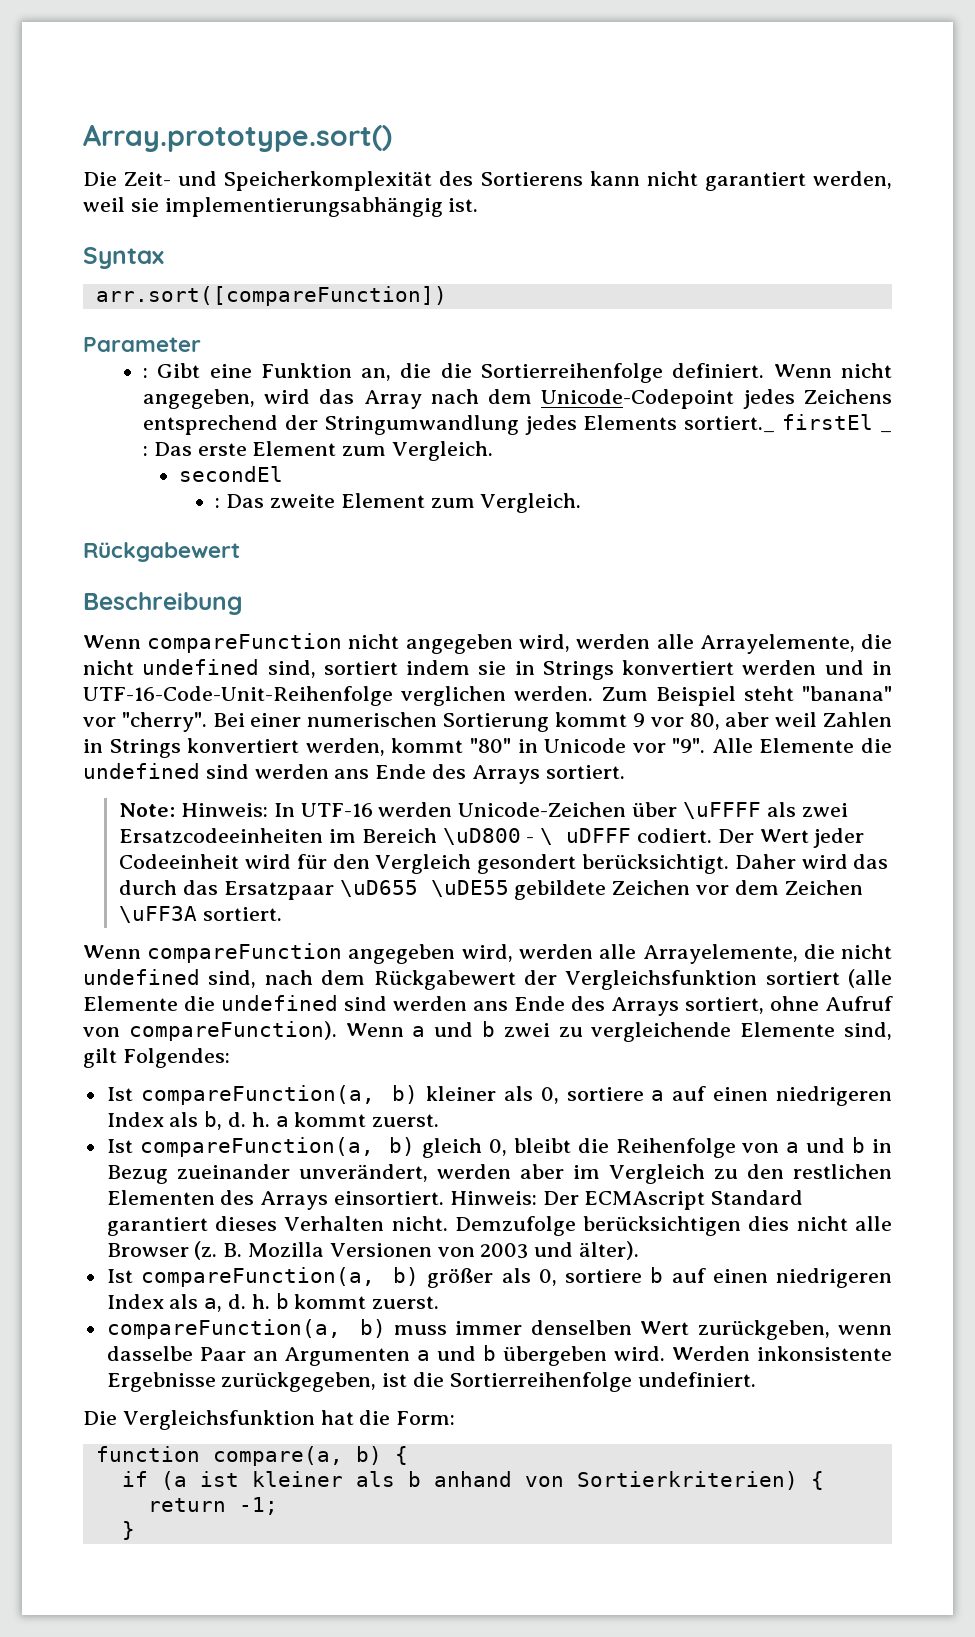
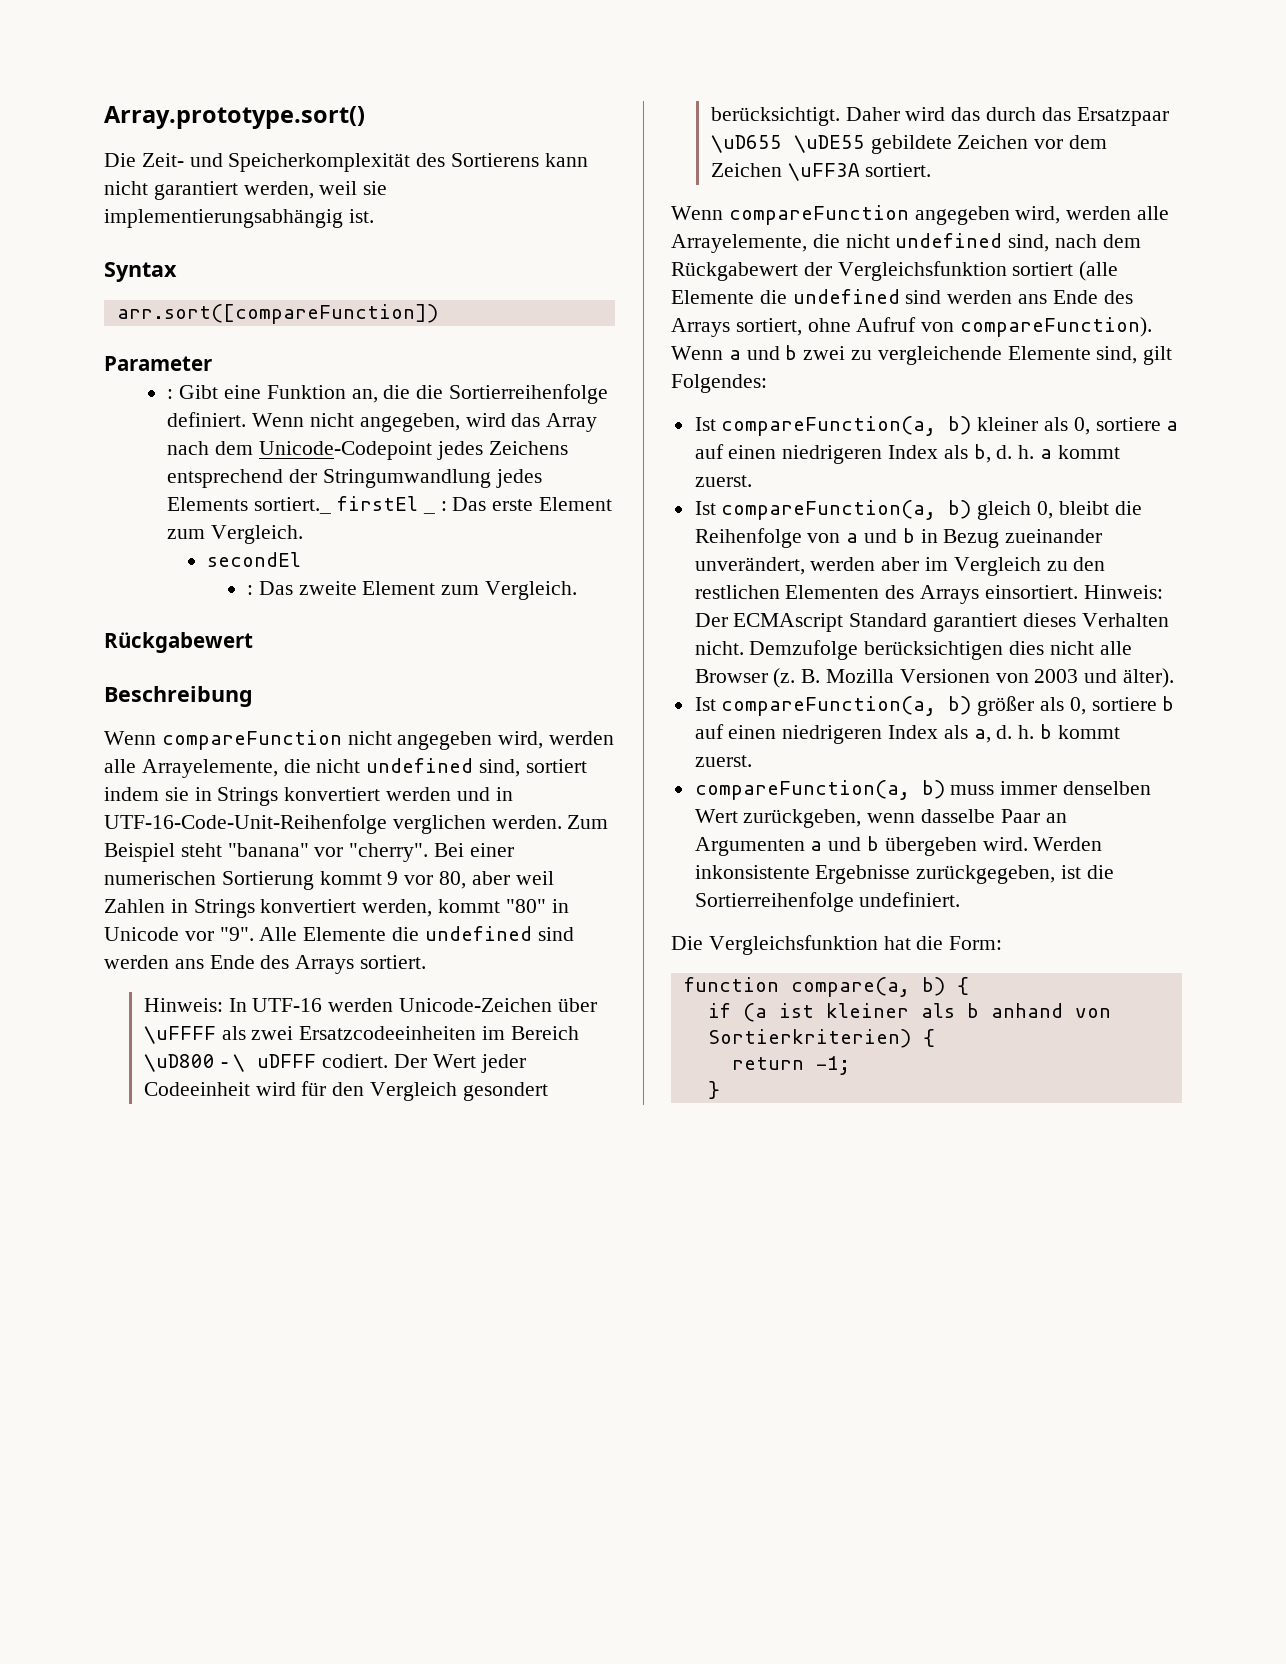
- Note: Hinweis: In UTF-16 werden Unicode-Zeichen über \uFFFF als zwei Ersatzcodeeinheiten im Bereich \uD800 - \ uDFFF codiert.
+ Hinweis: In UTF-16 werden Unicode-Zeichen über \uFFFF als zwei Ersatzcodeeinheiten im Bereich \uD800 - \ uDFFF codiert.

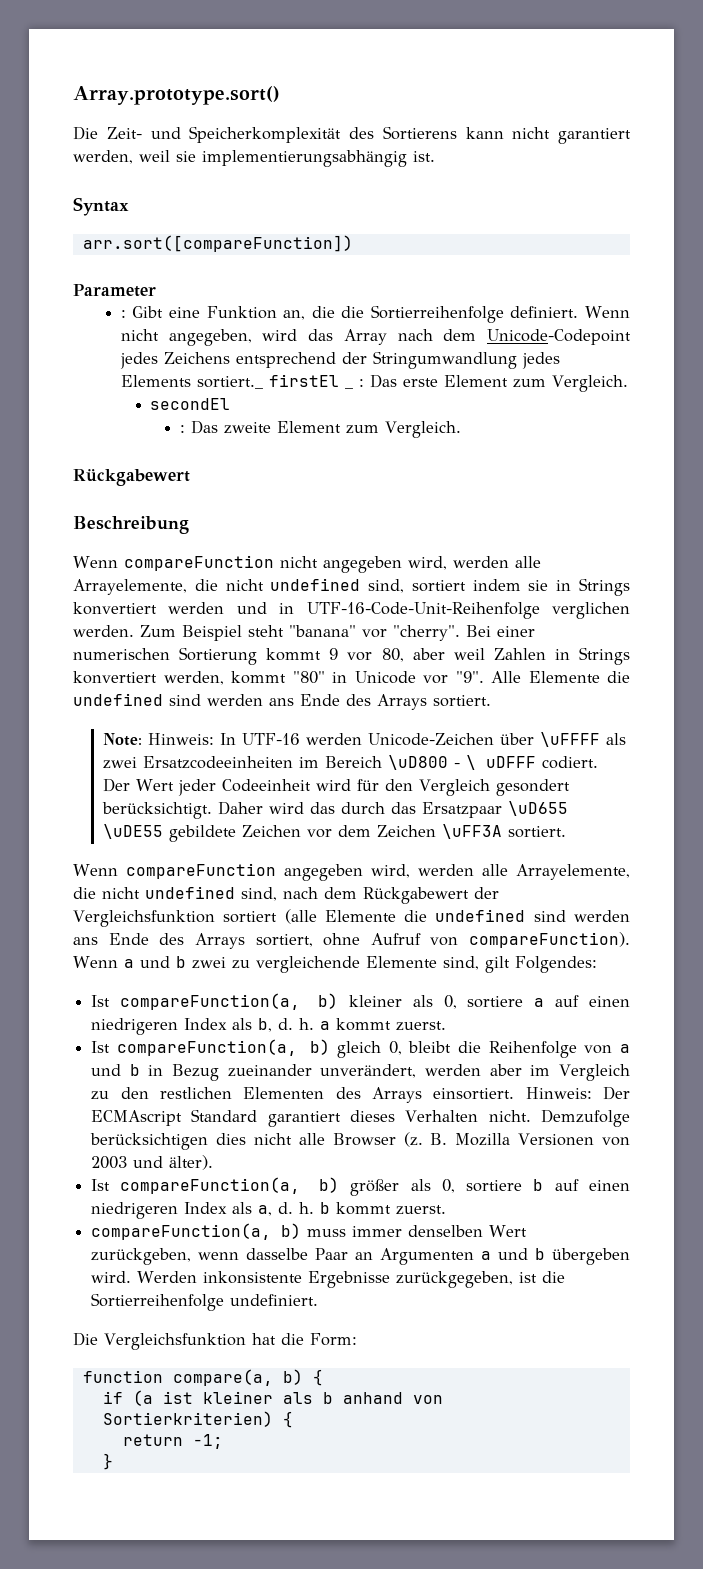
- Hinweis: In UTF-16 werden Unicode-Zeichen über \uFFFF als zwei Ersatzcodeeinheiten im Bereich \uD800 - \ uDFFF codiert.
+ Note: Hinweis: In UTF-16 werden Unicode-Zeichen über \uFFFF als zwei Ersatzcodeeinheiten im Bereich \uD800 - \ uDFFF codiert.

